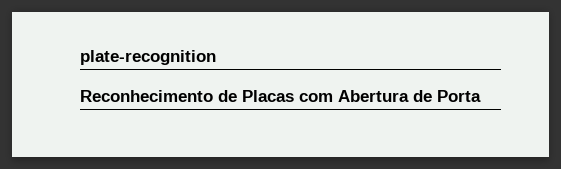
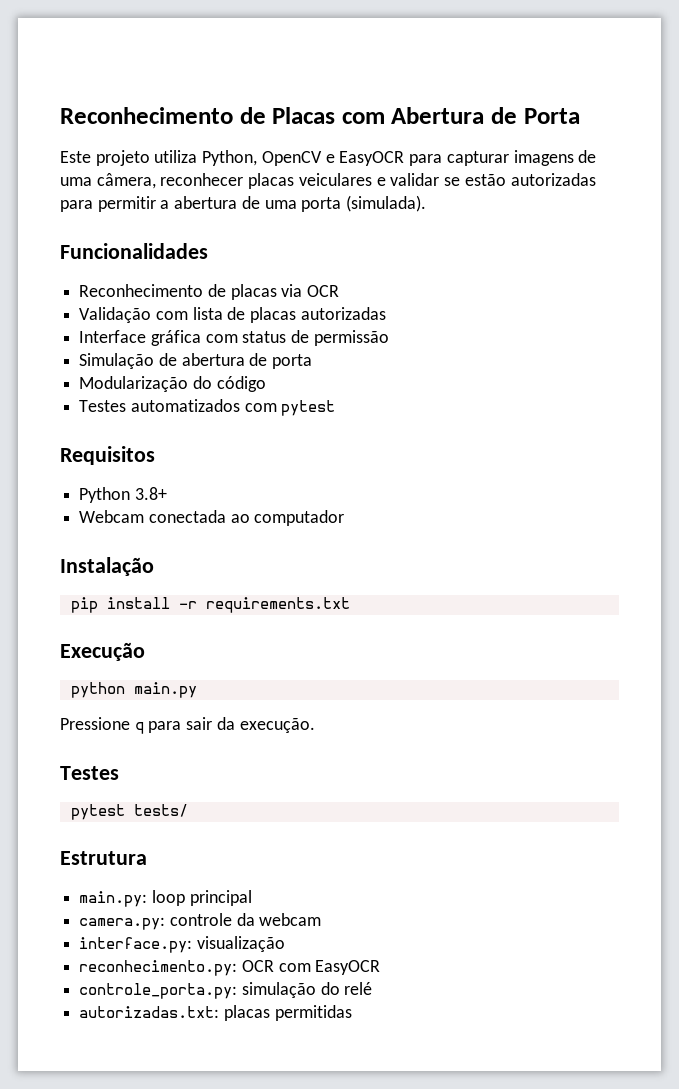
- plate-recognition
+ Este projeto utiliza Python, OpenCV e EasyOCR para capturar imagens de uma câmera, reconhecer placas veiculares e validar se estão autorizadas para permitir a abertura de uma porta (simulada).
+ Funcionalidades
+ Reconhecimento de placas via OCR
+ Validação com lista de placas autorizadas
+ Interface gráfica com status de permissão
+ Simulação de abertura de porta
+ Modularização do código
+ Testes automatizados com pytest
+ Requisitos
+ Python 3.8+
+ Webcam conectada ao computador
+ Instalação
+ pip install -r requirements.txt
+ Execução
+ python main.py
+ Pressione q para sair da execução.
+ Testes
+ pytest tests/
+ Estrutura
+ main.py: loop principal
+ camera.py: controle da webcam
+ interface.py: visualização
+ reconhecimento.py: OCR com EasyOCR
+ controle_porta.py: simulação do relé
+ autorizadas.txt: placas permitidas

